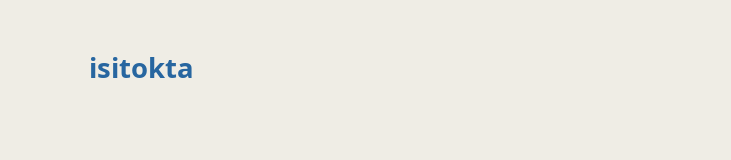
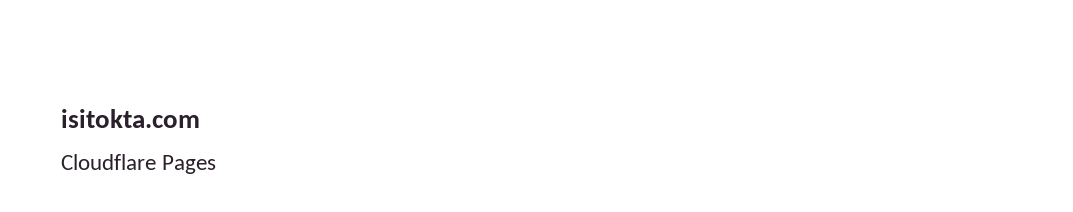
- isitokta
+ isitokta.com
+ Cloudflare Pages

